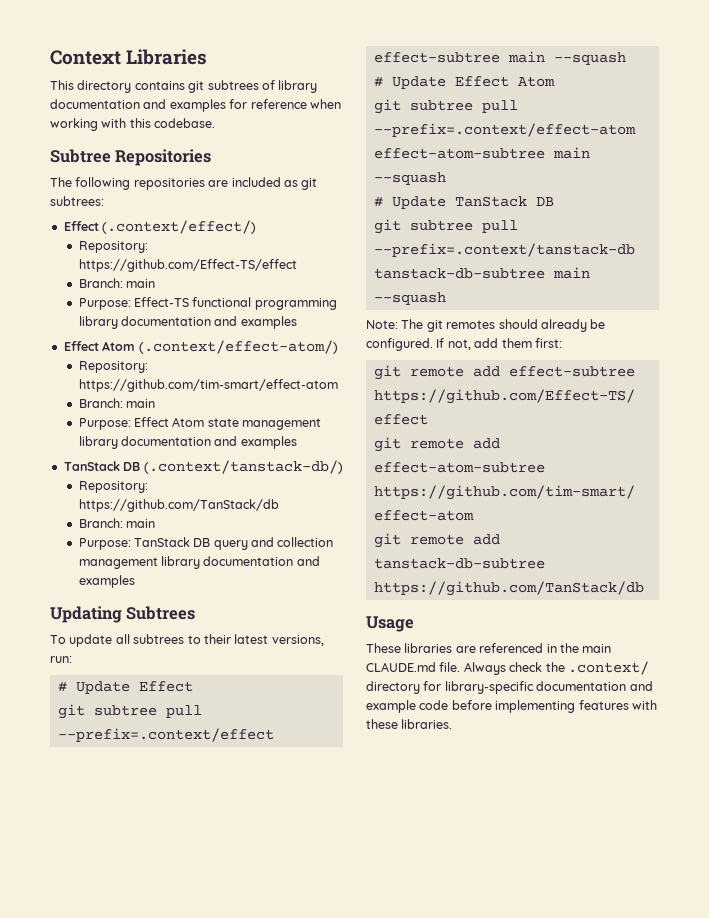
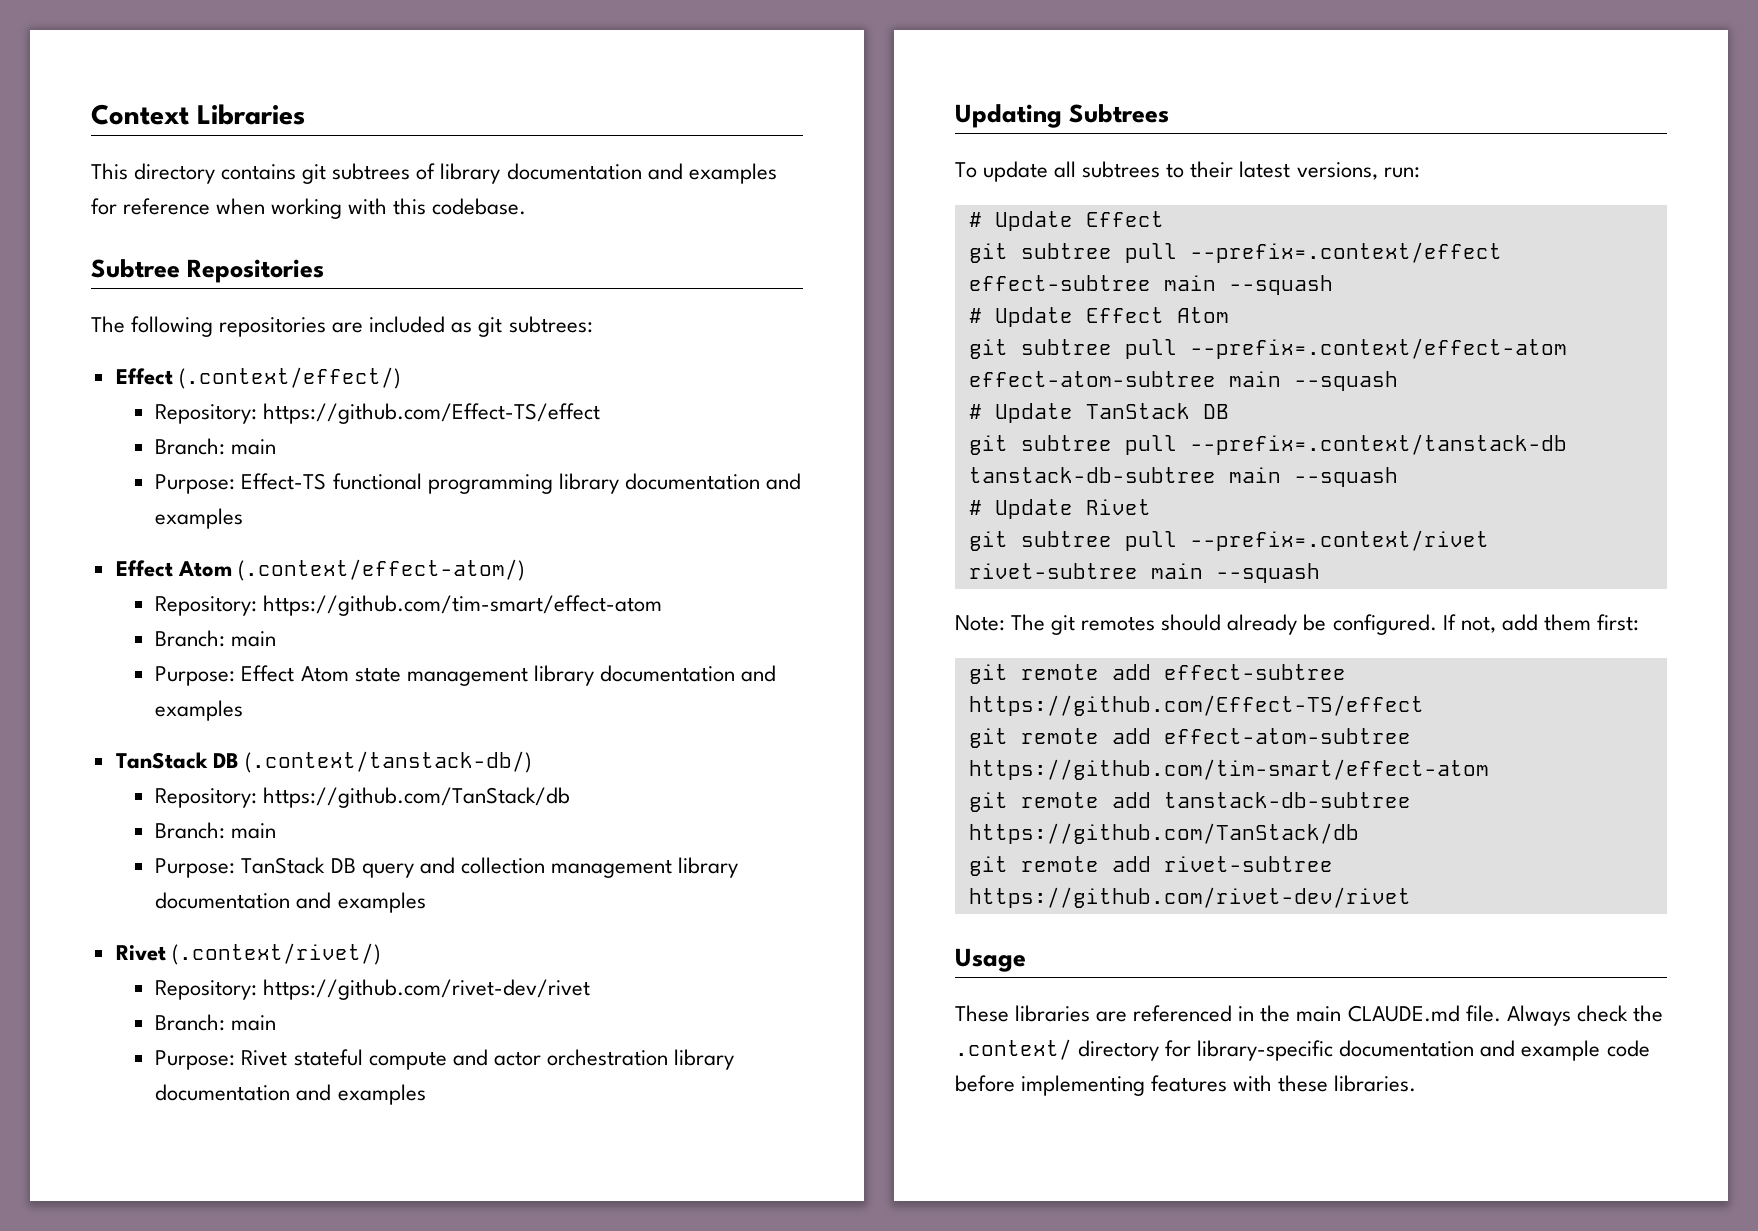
+ Rivet (.context/rivet/)
+ Repository: https://github.com/rivet-dev/rivet
+ Branch: main
+ Purpose: Rivet stateful compute and actor orchestration library documentation and examples
+ # Update Rivet
+ git subtree pull --prefix=.context/rivet rivet-subtree main --squash
+ git remote add rivet-subtree https://github.com/rivet-dev/rivet

